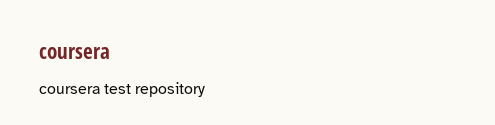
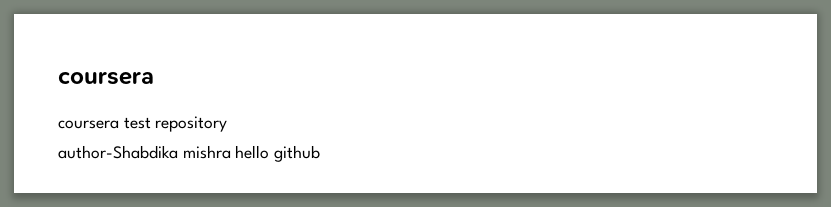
+ author-Shabdika mishra hello github

